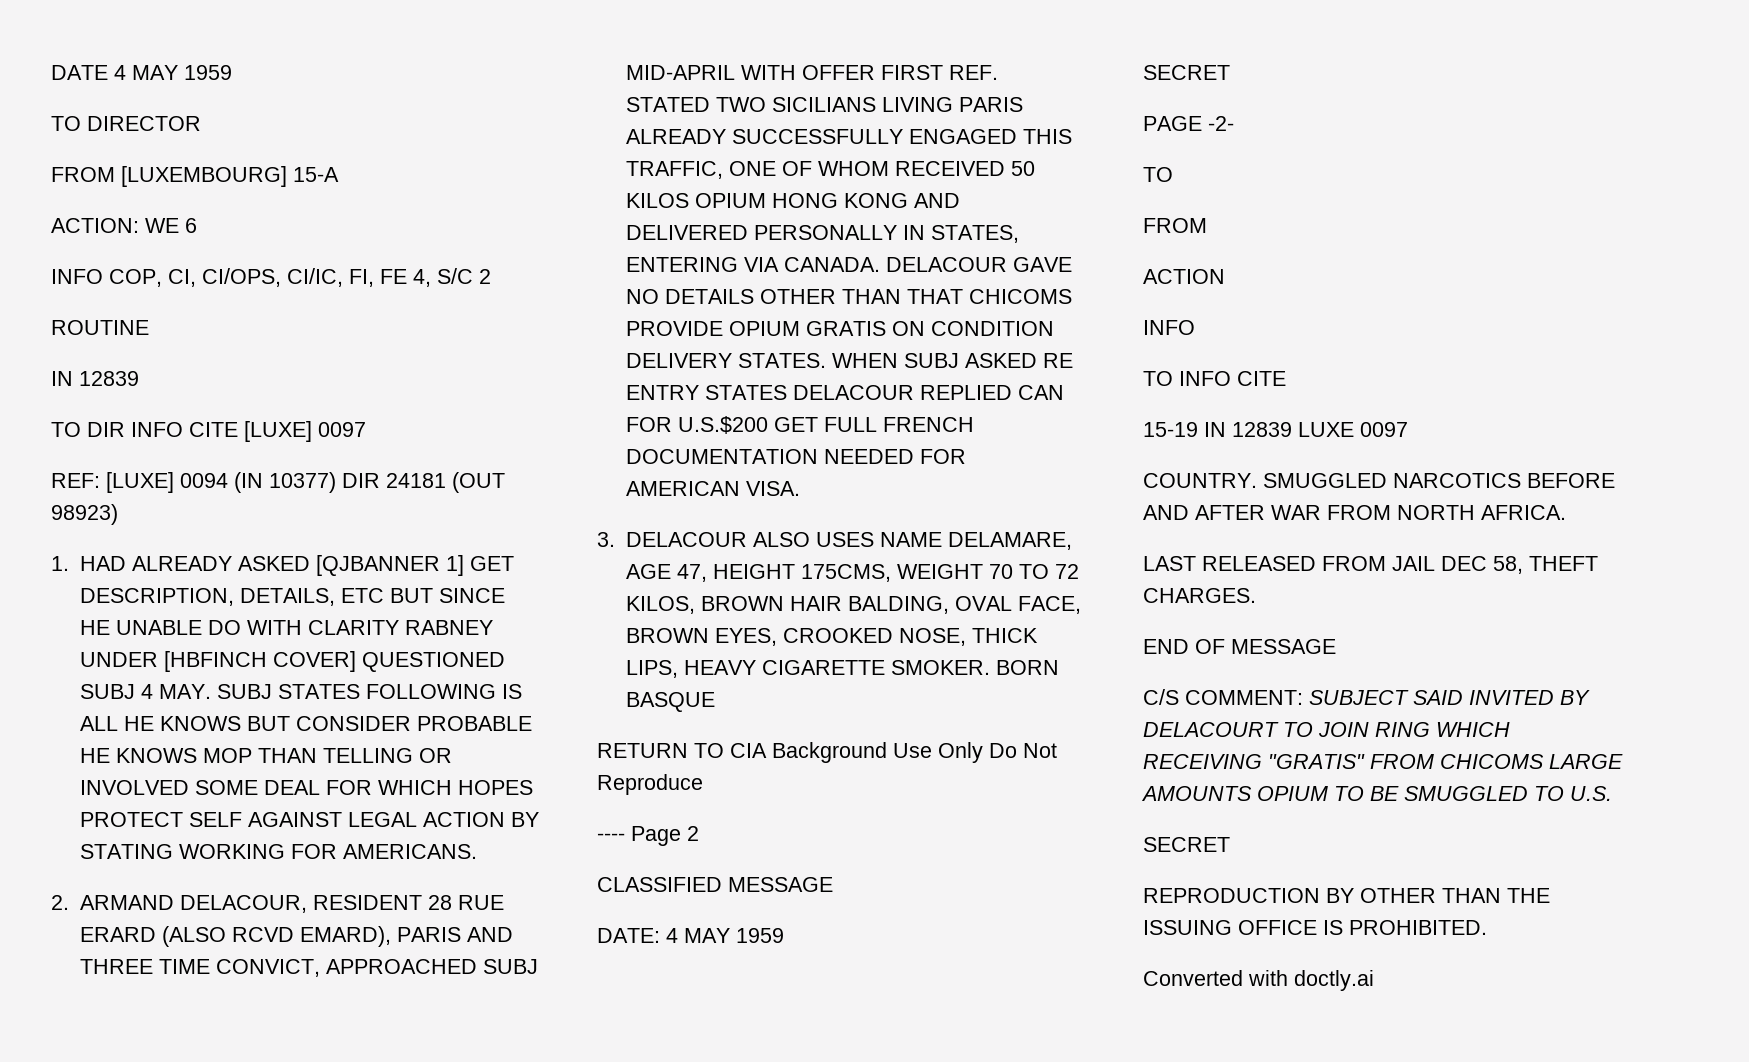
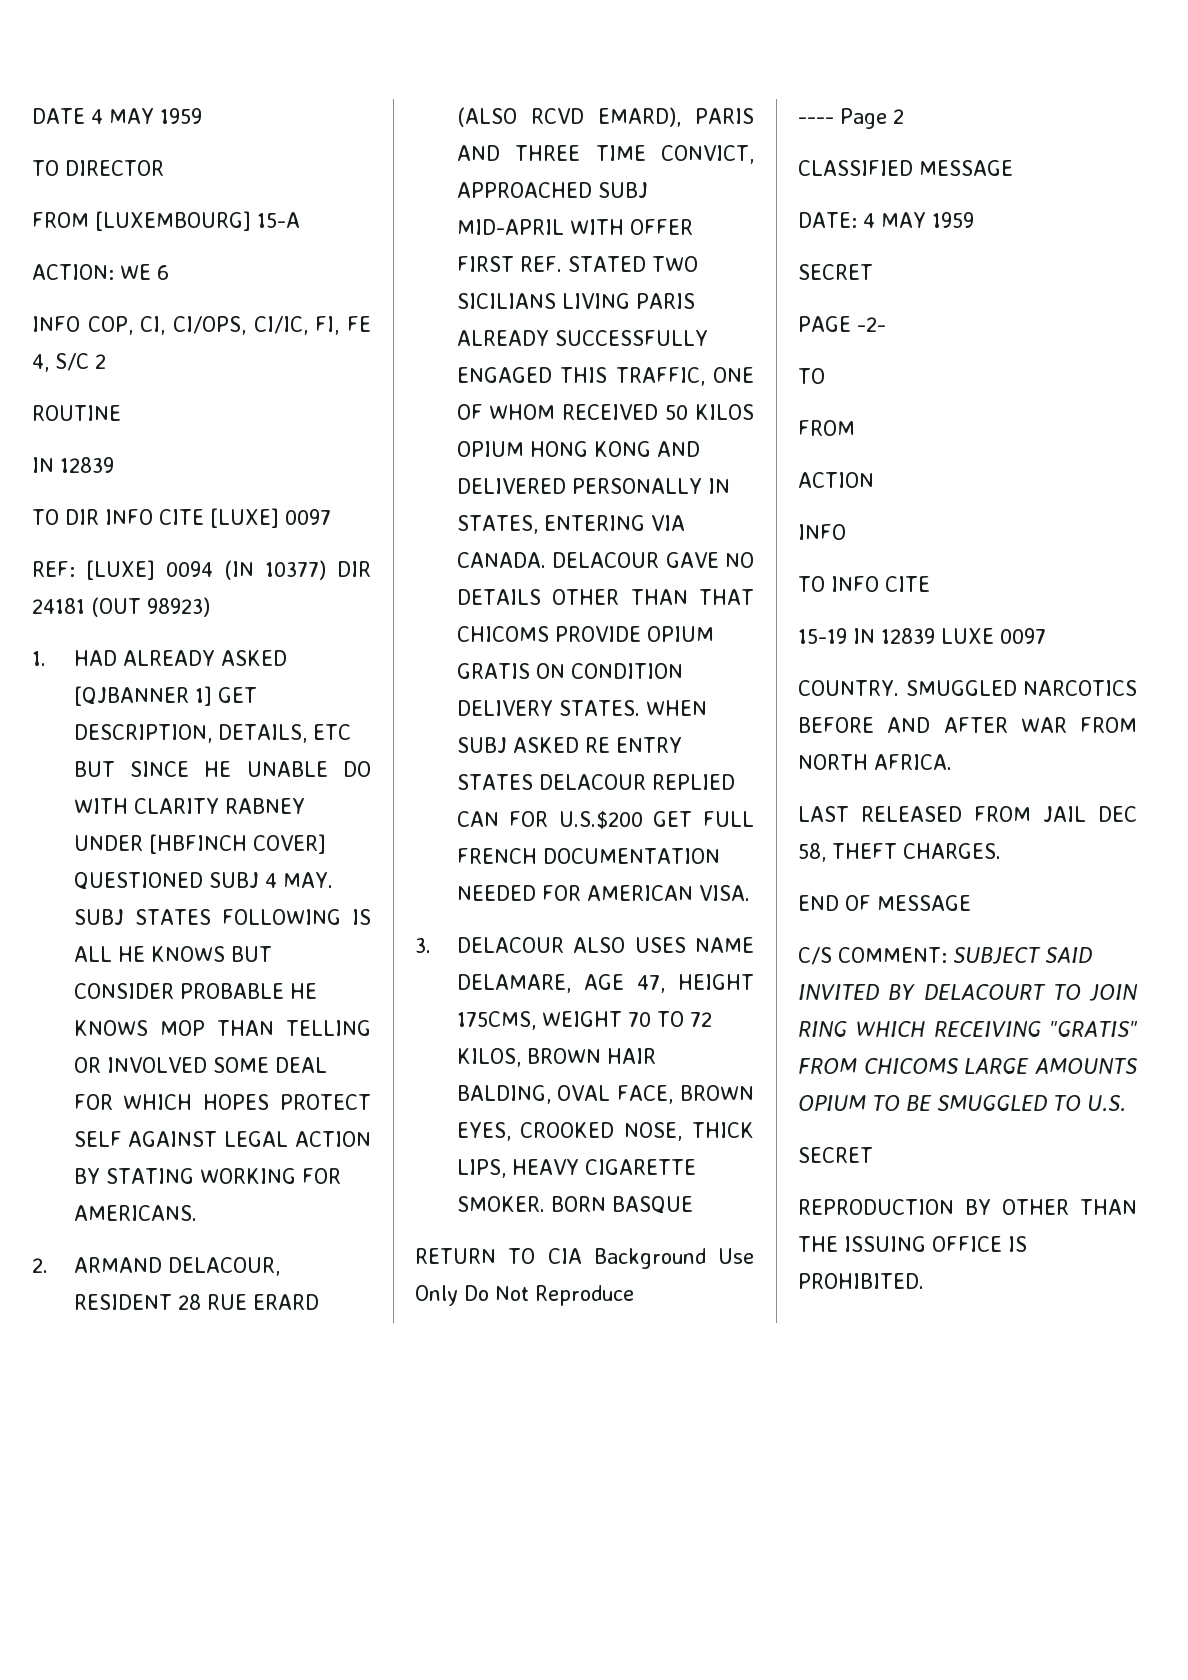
- Converted with doctly.ai

